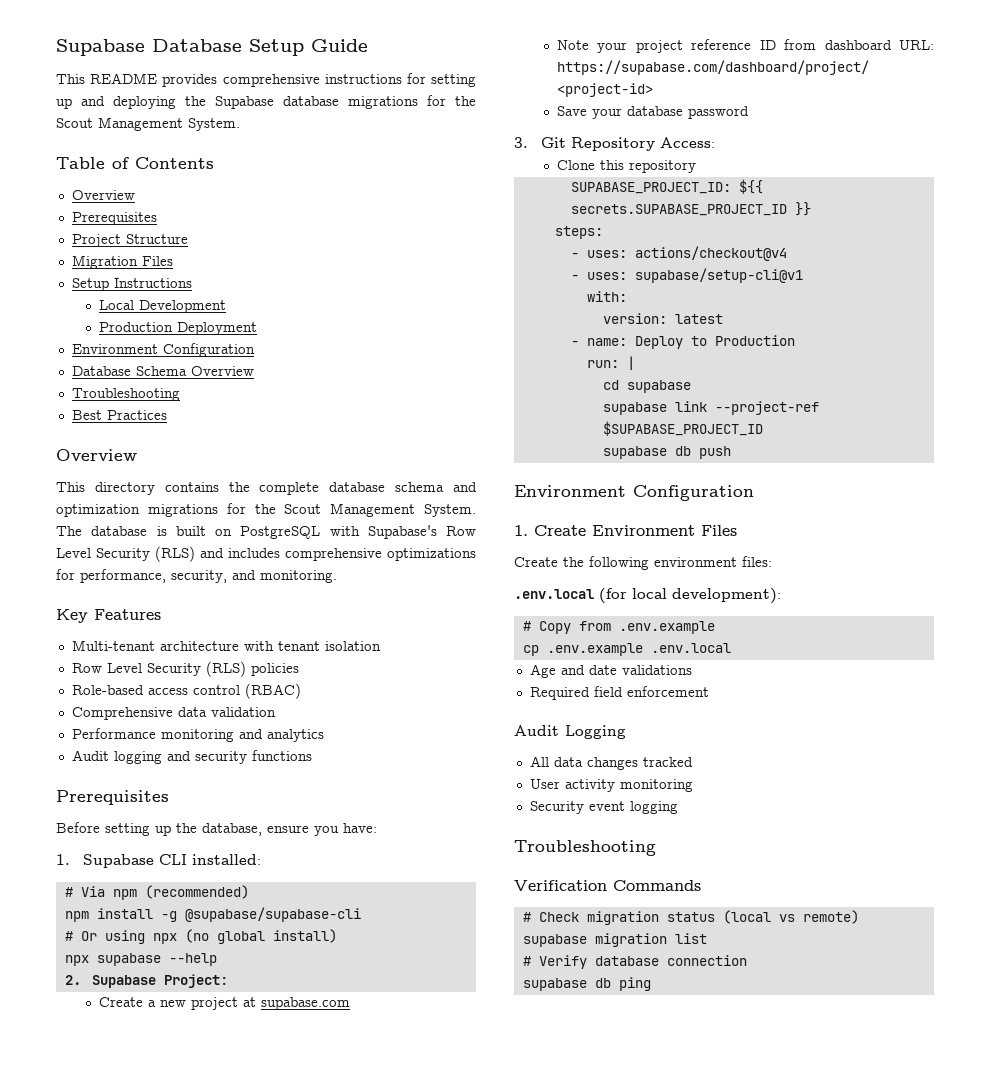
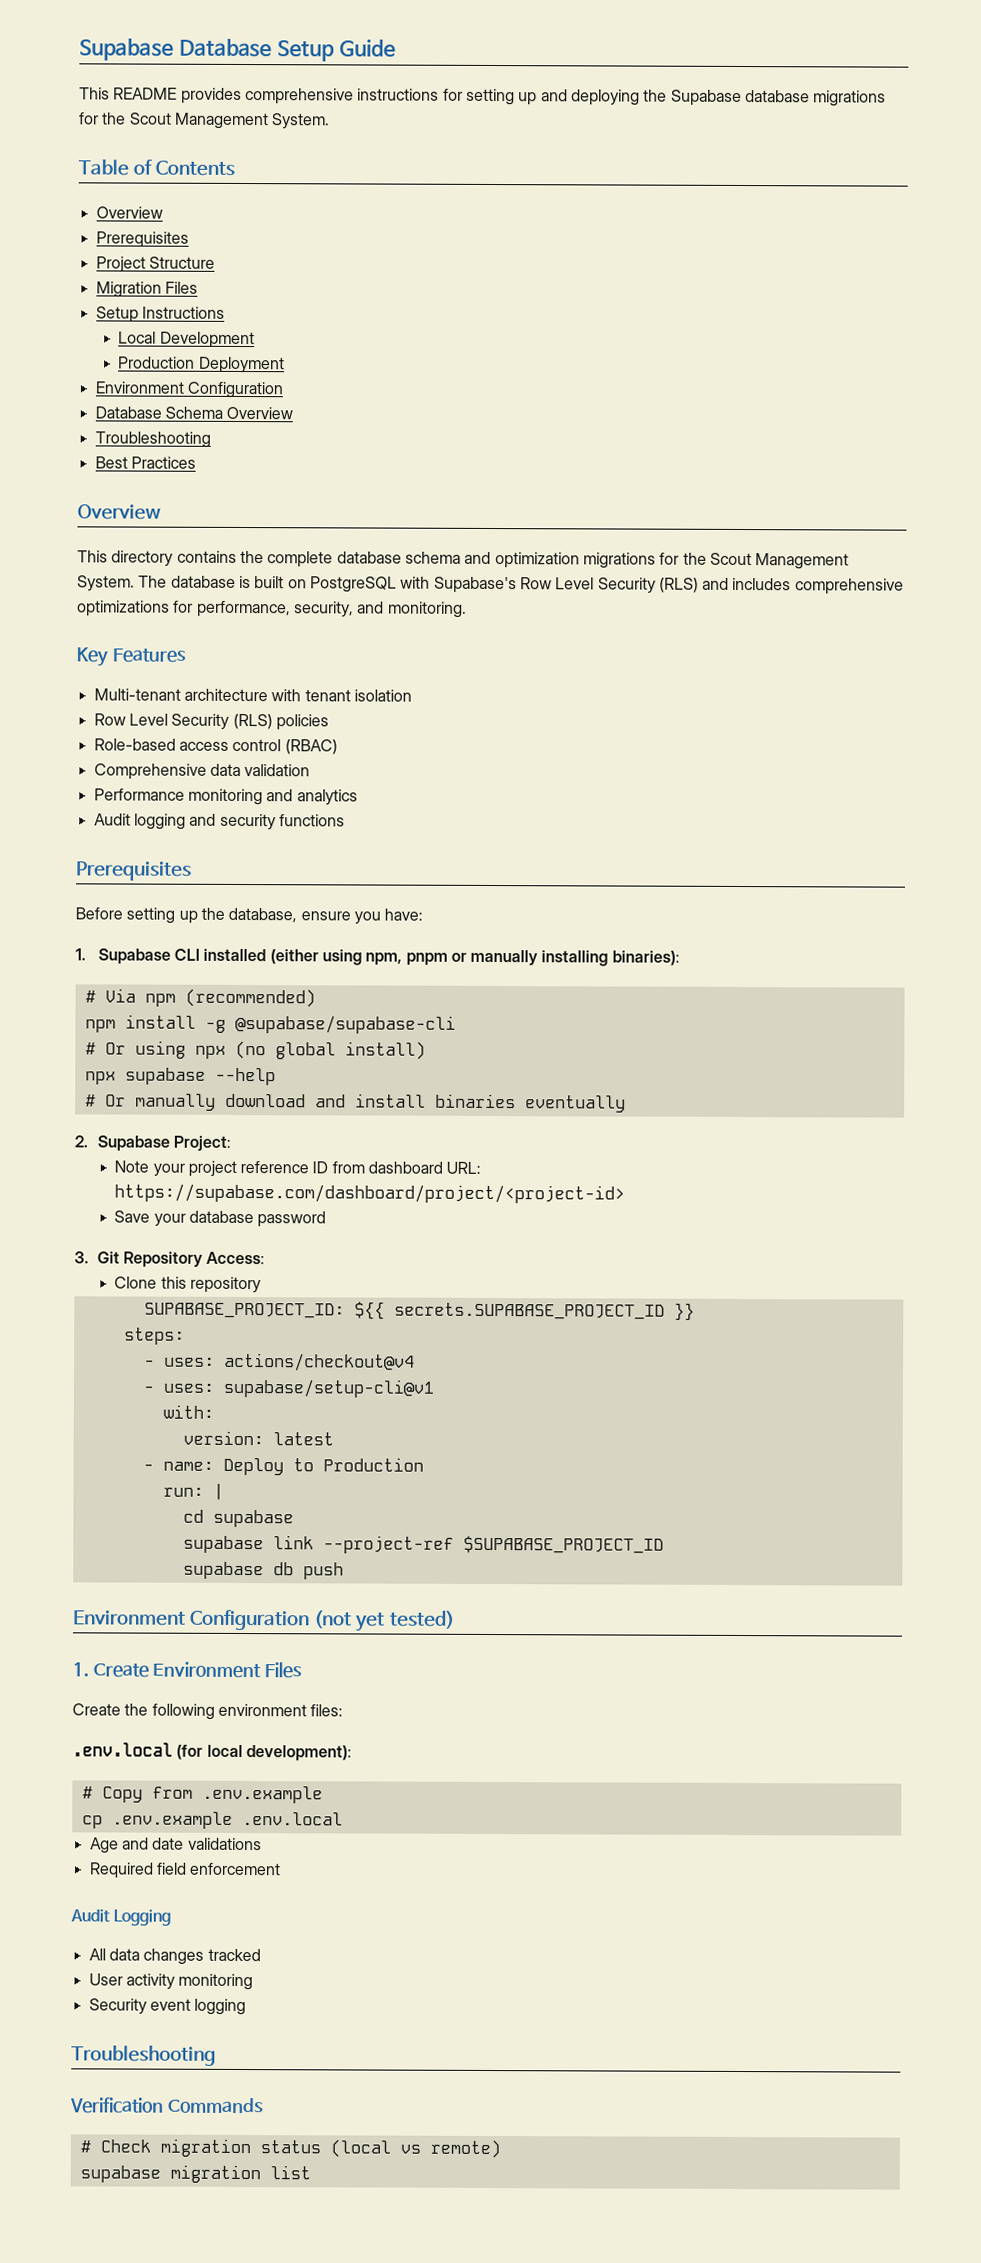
- 1. Supabase CLI installed:
+ 1. Supabase CLI installed (either using npm, pnpm or manually installing binaries):
+ # Or manually download and install binaries eventually
  2. Supabase Project:
- Create a new project at supabase.com
  supabase db push
- Environment Configuration
+ Environment Configuration (not yet tested)
- # Verify database connection
- supabase db ping

